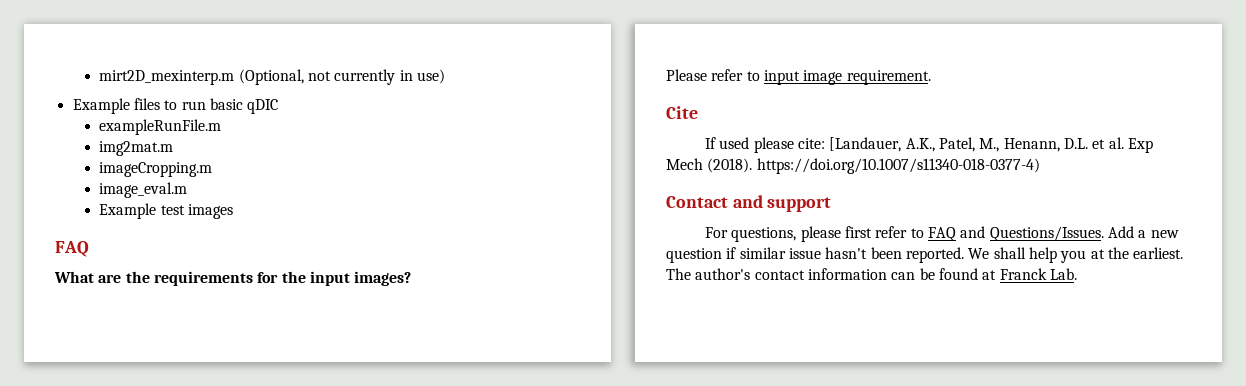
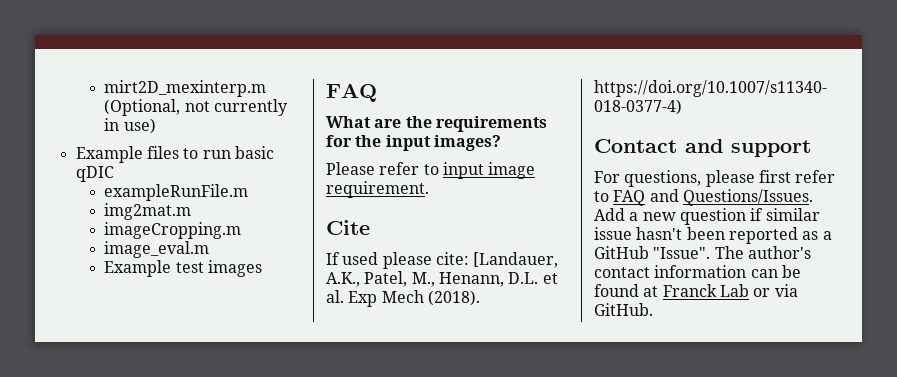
- Add a new question if similar issue hasn't been reported. We shall help you at the earliest.
+ Add a new question if similar issue hasn't been reported as a GitHub "Issue".
- The author's contact information can be found at Franck Lab.
+ The author's contact information can be found at Franck Lab or via GitHub.

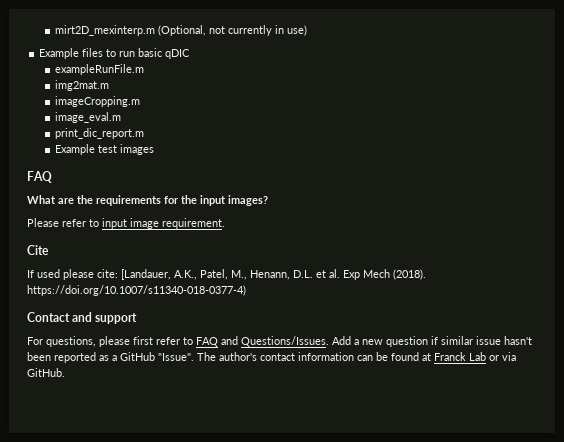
+ print_dic_report.m

